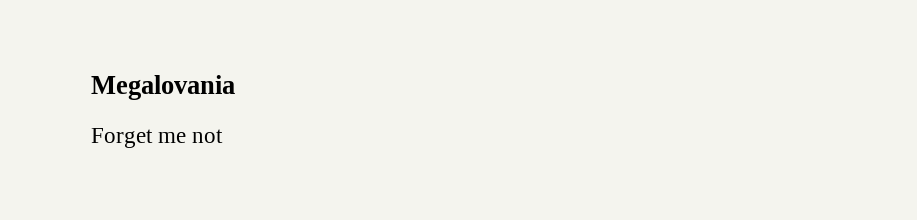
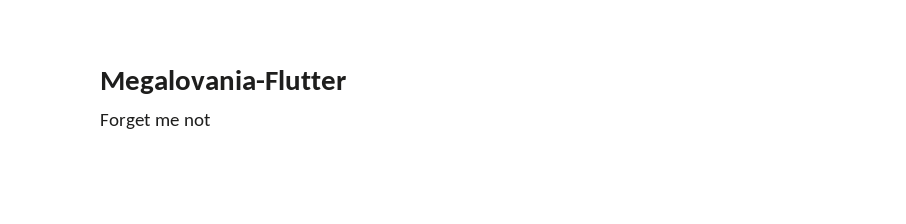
- Megalovania
+ Megalovania-Flutter

